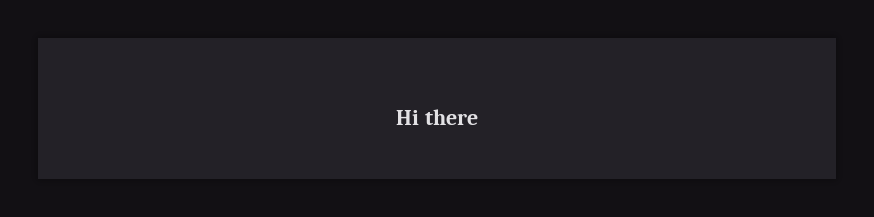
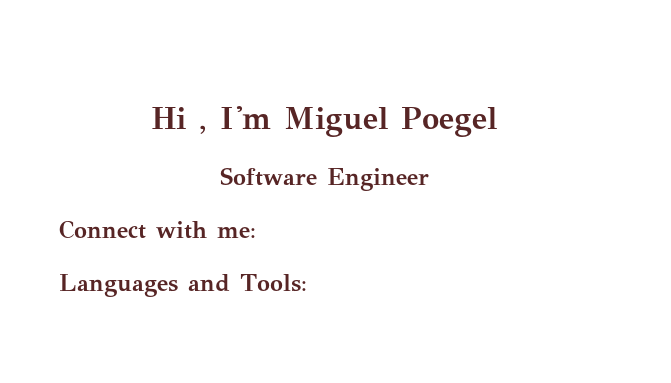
- Hi there
+ Hi , I'm Miguel Poegel
+ Software Engineer
+ Connect with me:
+ Languages and Tools:

